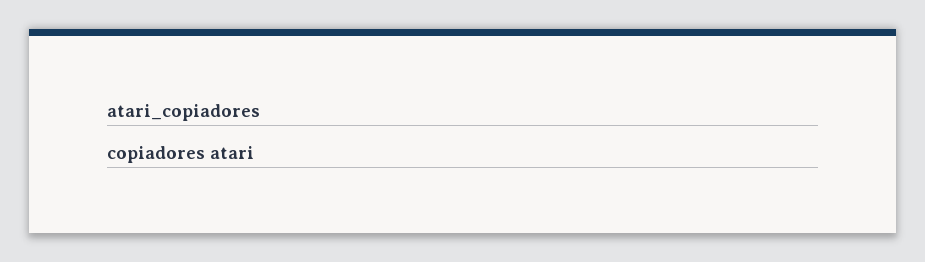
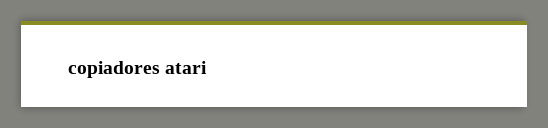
- atari_copiadores

